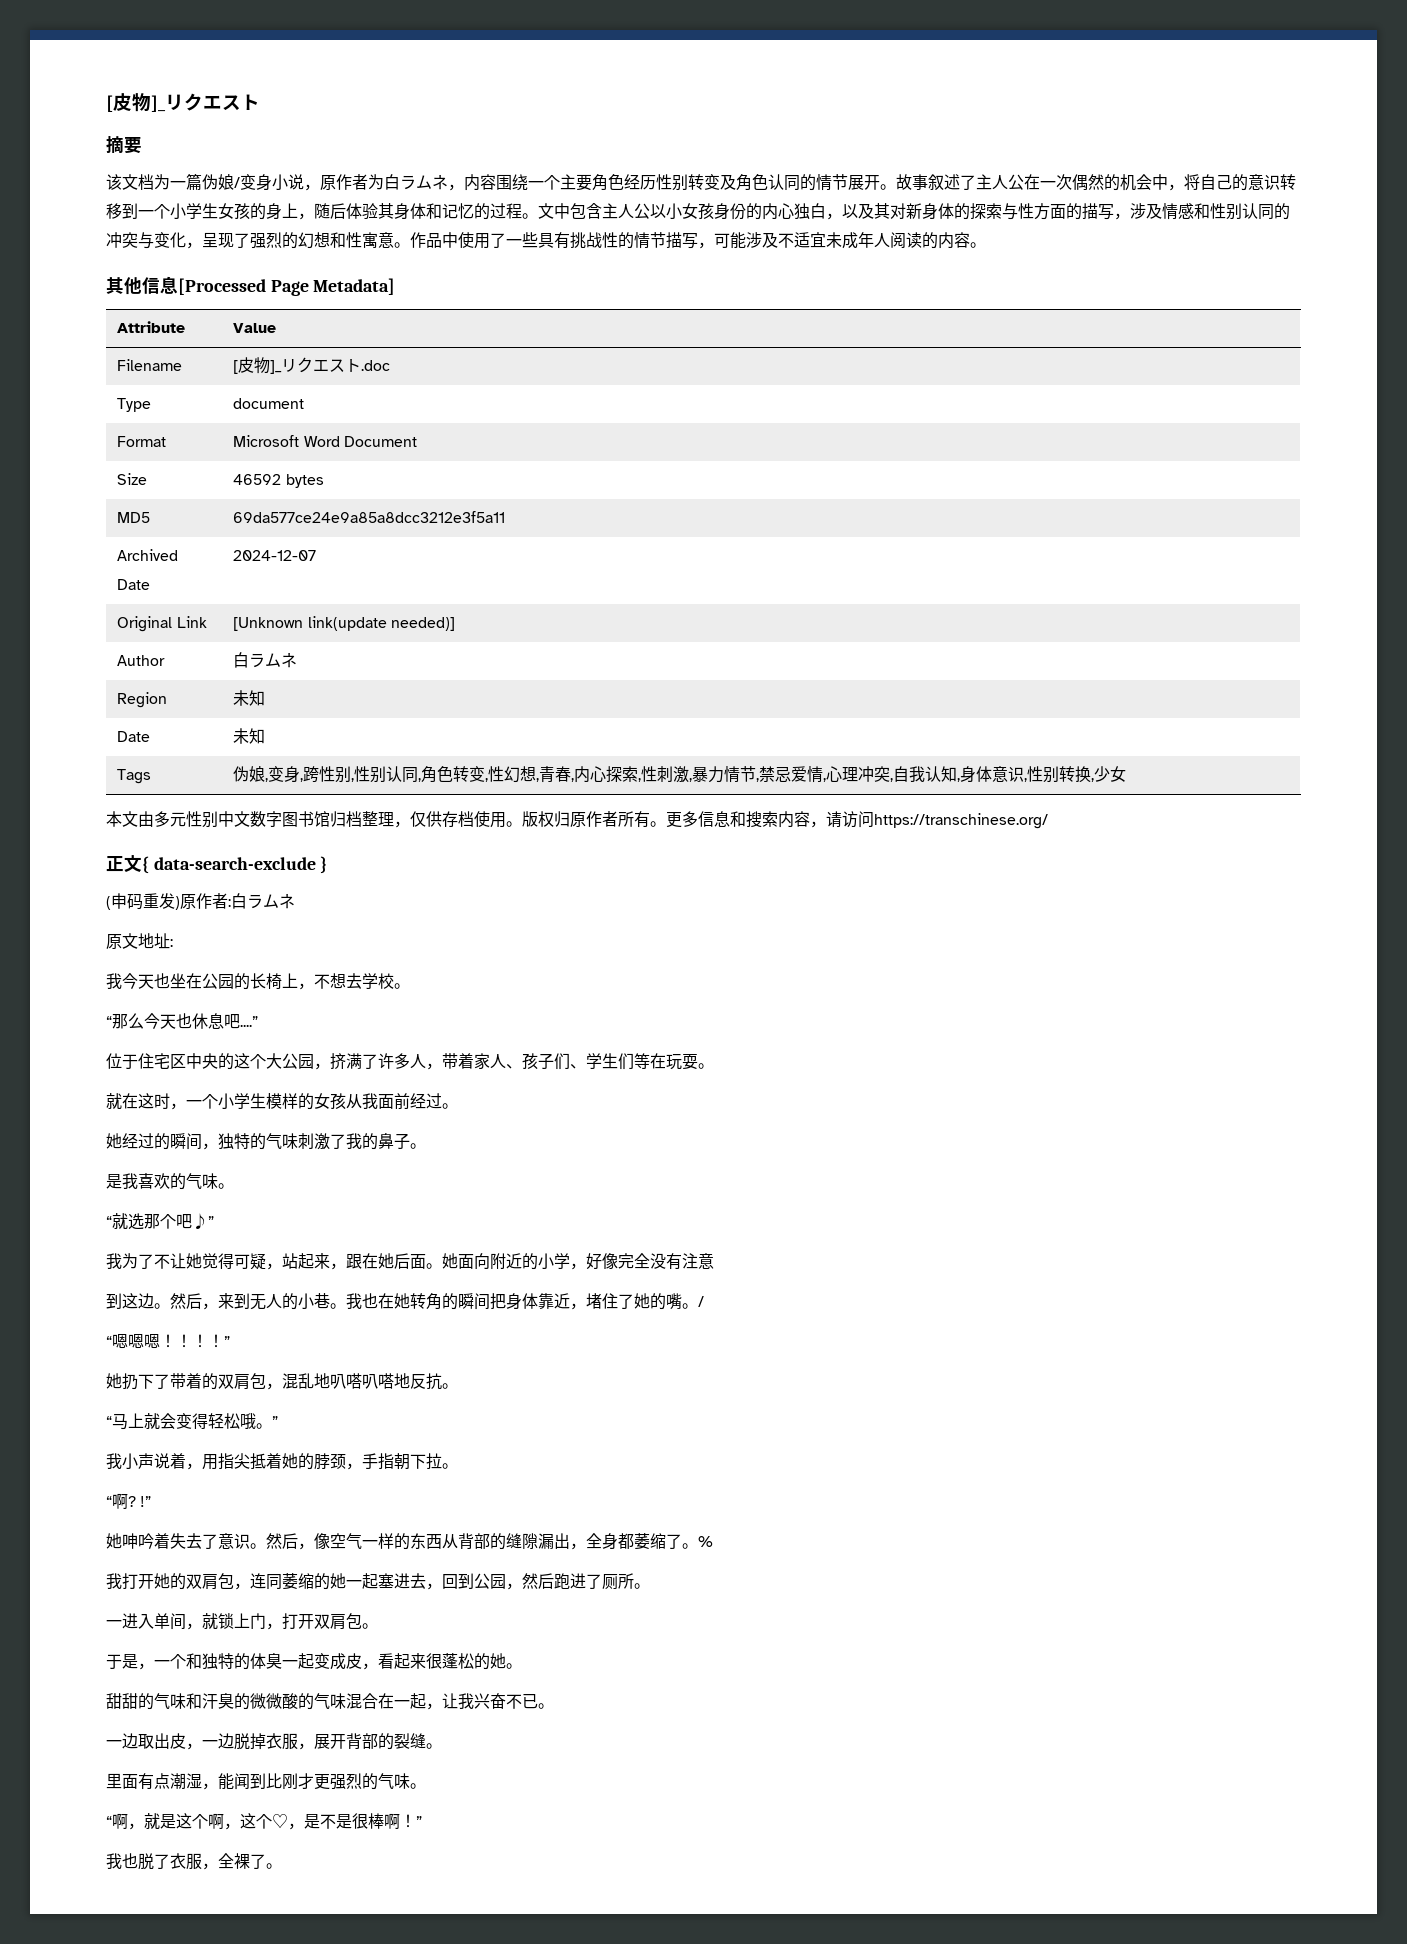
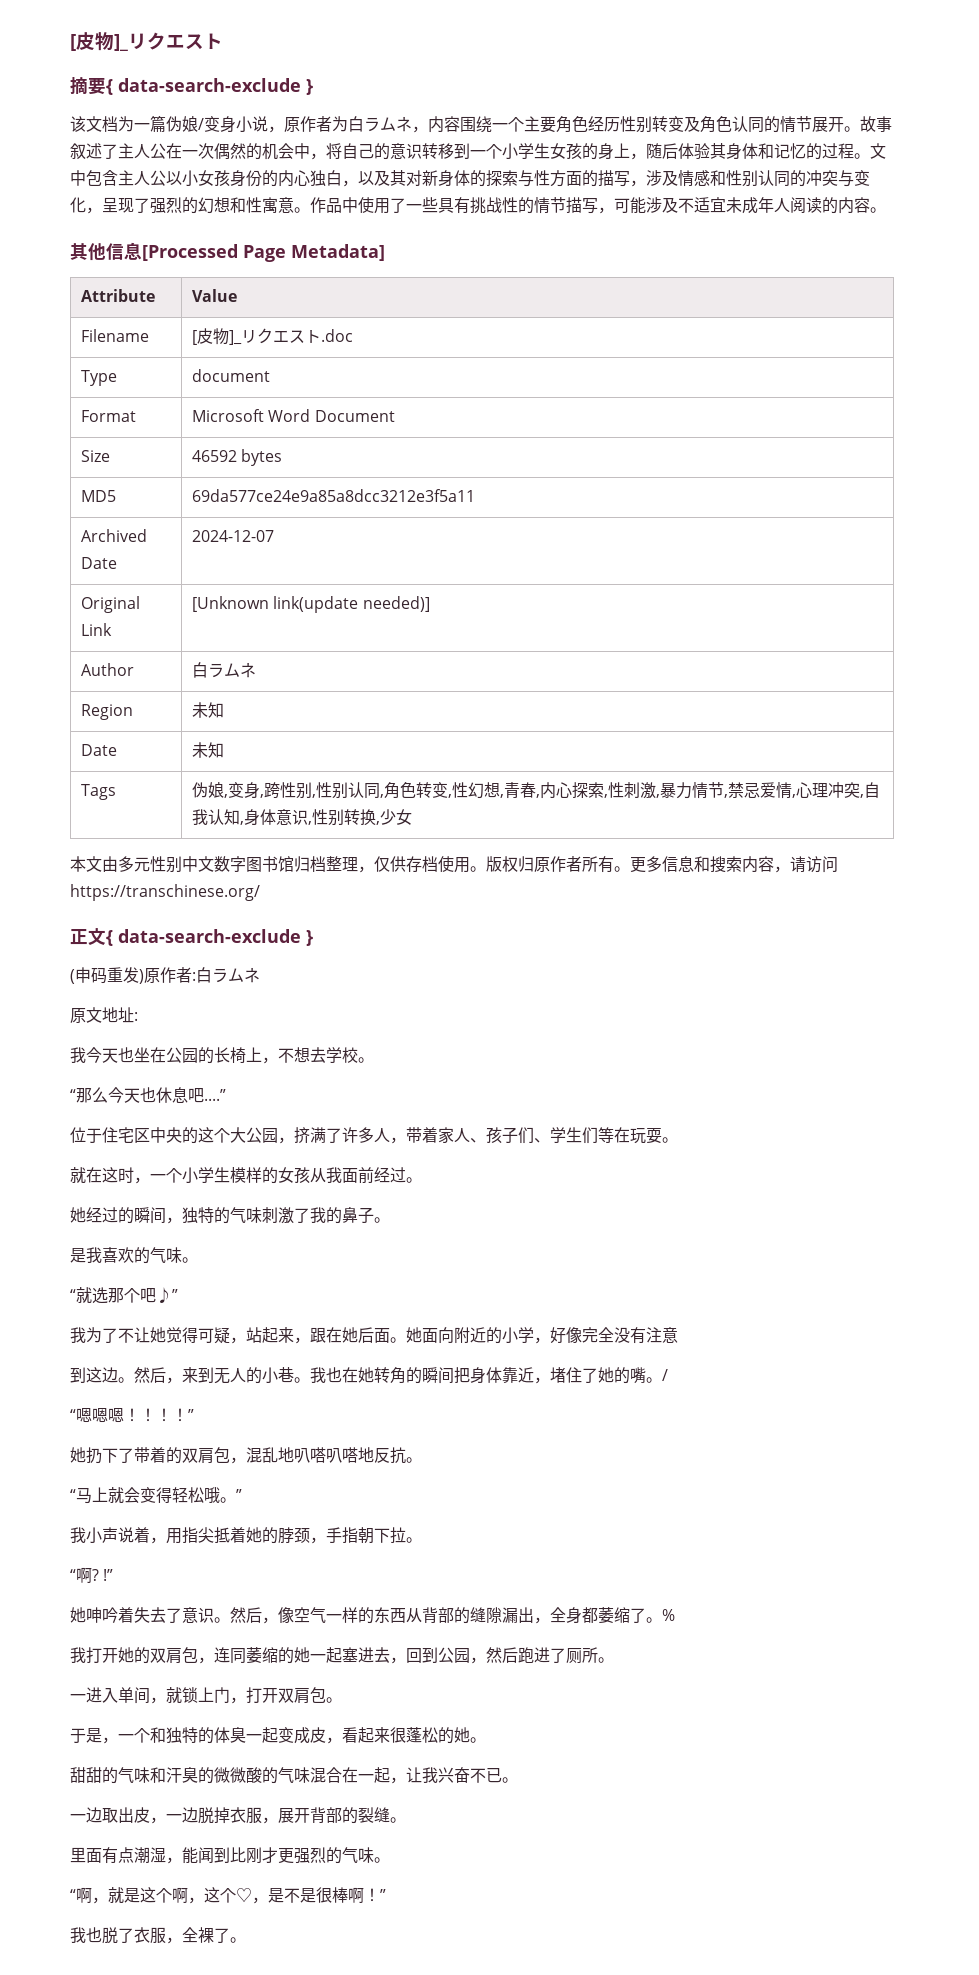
- 摘要
+ 摘要{ data-search-exclude }

